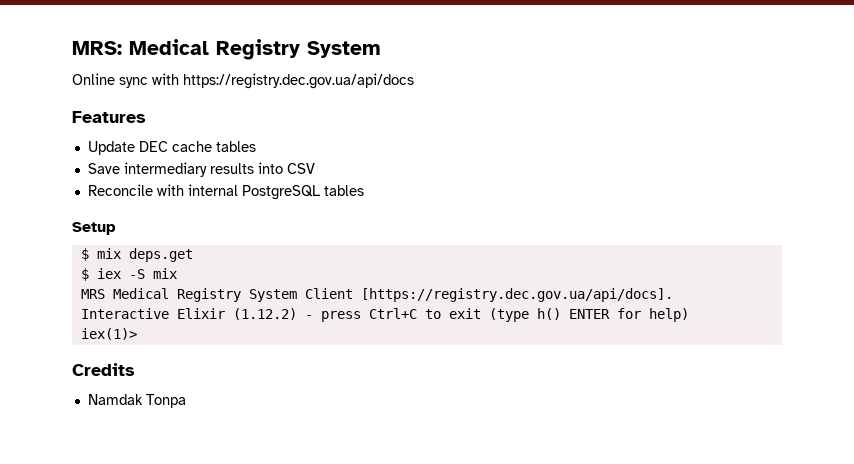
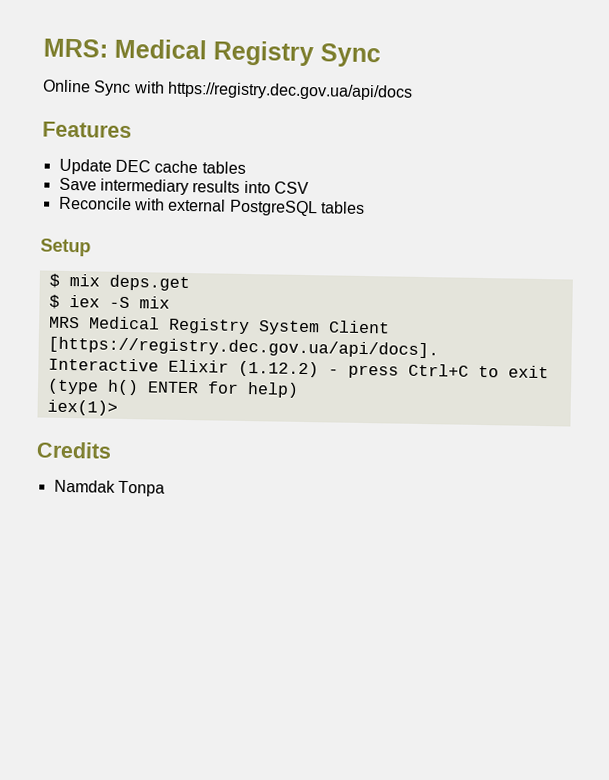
- MRS: Medical Registry System
+ MRS: Medical Registry Sync
- Online sync with https://registry.dec.gov.ua/api/docs
+ Online Sync with https://registry.dec.gov.ua/api/docs
- Reconcile with internal PostgreSQL tables
+ Reconcile with external PostgreSQL tables

